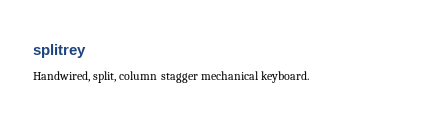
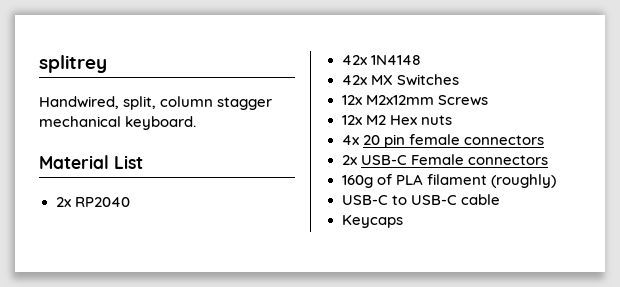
+ Material List
+ 2x RP2040
+ 42x 1N4148
+ 42x MX Switches
+ 12x M2x12mm Screws
+ 12x M2 Hex nuts
+ 4x 20 pin female connectors
+ 2x USB-C Female connectors
+ 160g of PLA filament (roughly)
+ USB-C to USB-C cable
+ Keycaps

